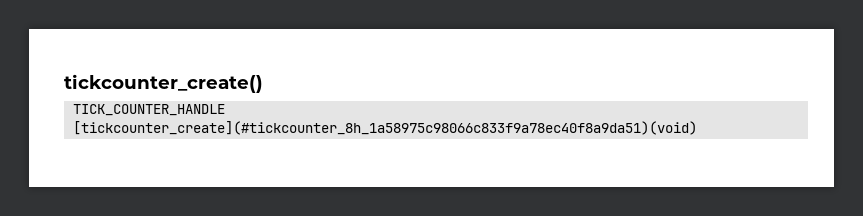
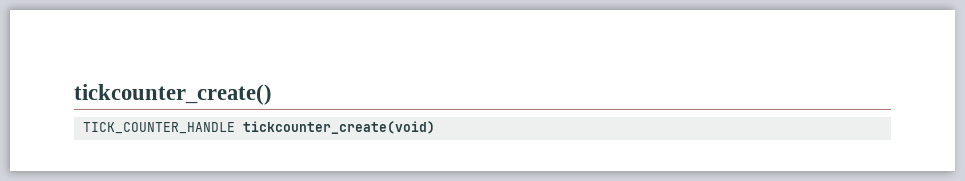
- TICK_COUNTER_HANDLE [tickcounter_create](#tickcounter_8h_1a58975c98066c833f9a78ec40f8a9da51)(void)
+ TICK_COUNTER_HANDLE tickcounter_create(void)

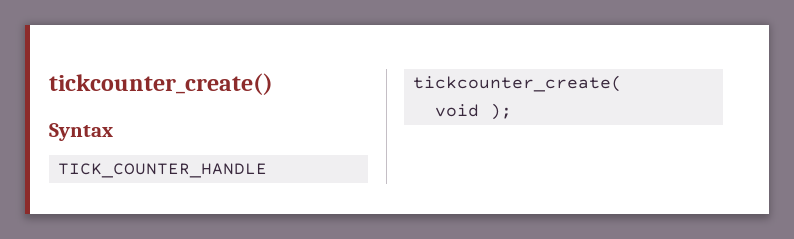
+ Syntax
- TICK_COUNTER_HANDLE tickcounter_create(void)
+ TICK_COUNTER_HANDLE tickcounter_create(
+ void );

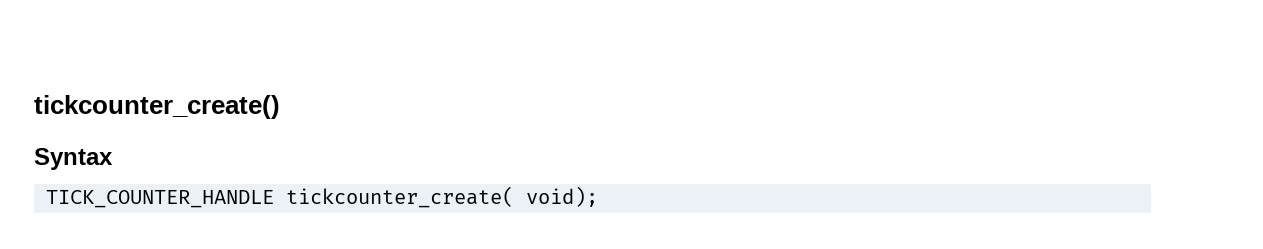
- TICK_COUNTER_HANDLE tickcounter_create(
- void );
+ TICK_COUNTER_HANDLE tickcounter_create( void);

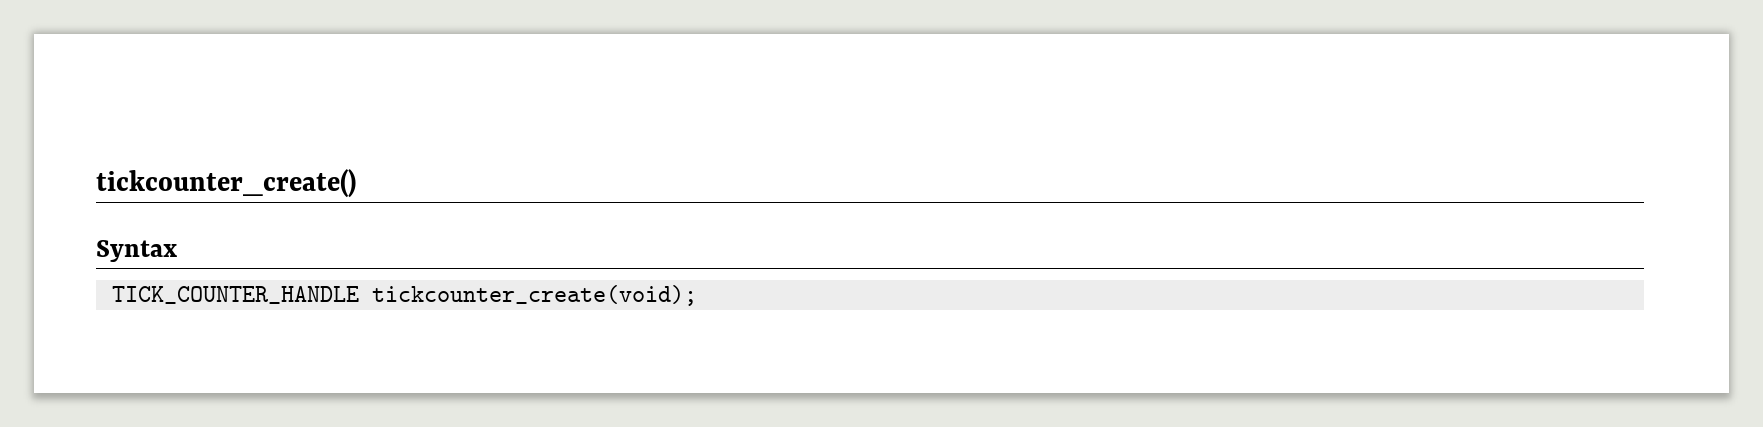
- TICK_COUNTER_HANDLE tickcounter_create( void);
+ TICK_COUNTER_HANDLE tickcounter_create(void);

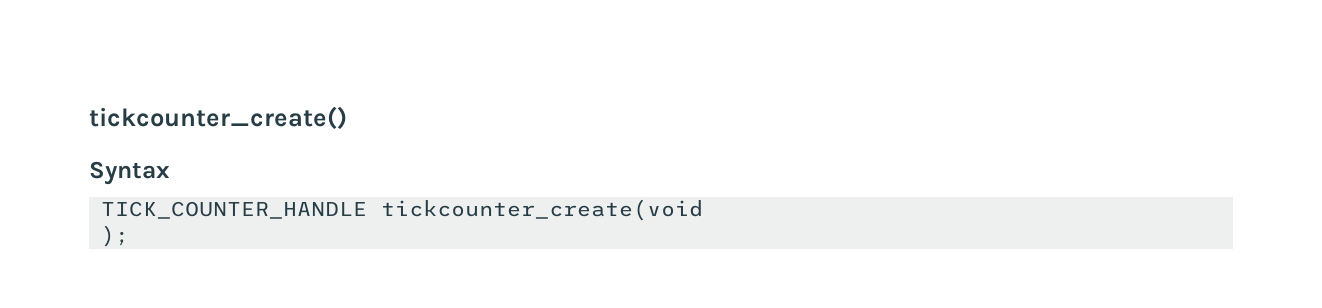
- TICK_COUNTER_HANDLE tickcounter_create(void);
+ TICK_COUNTER_HANDLE tickcounter_create(void
+ );

